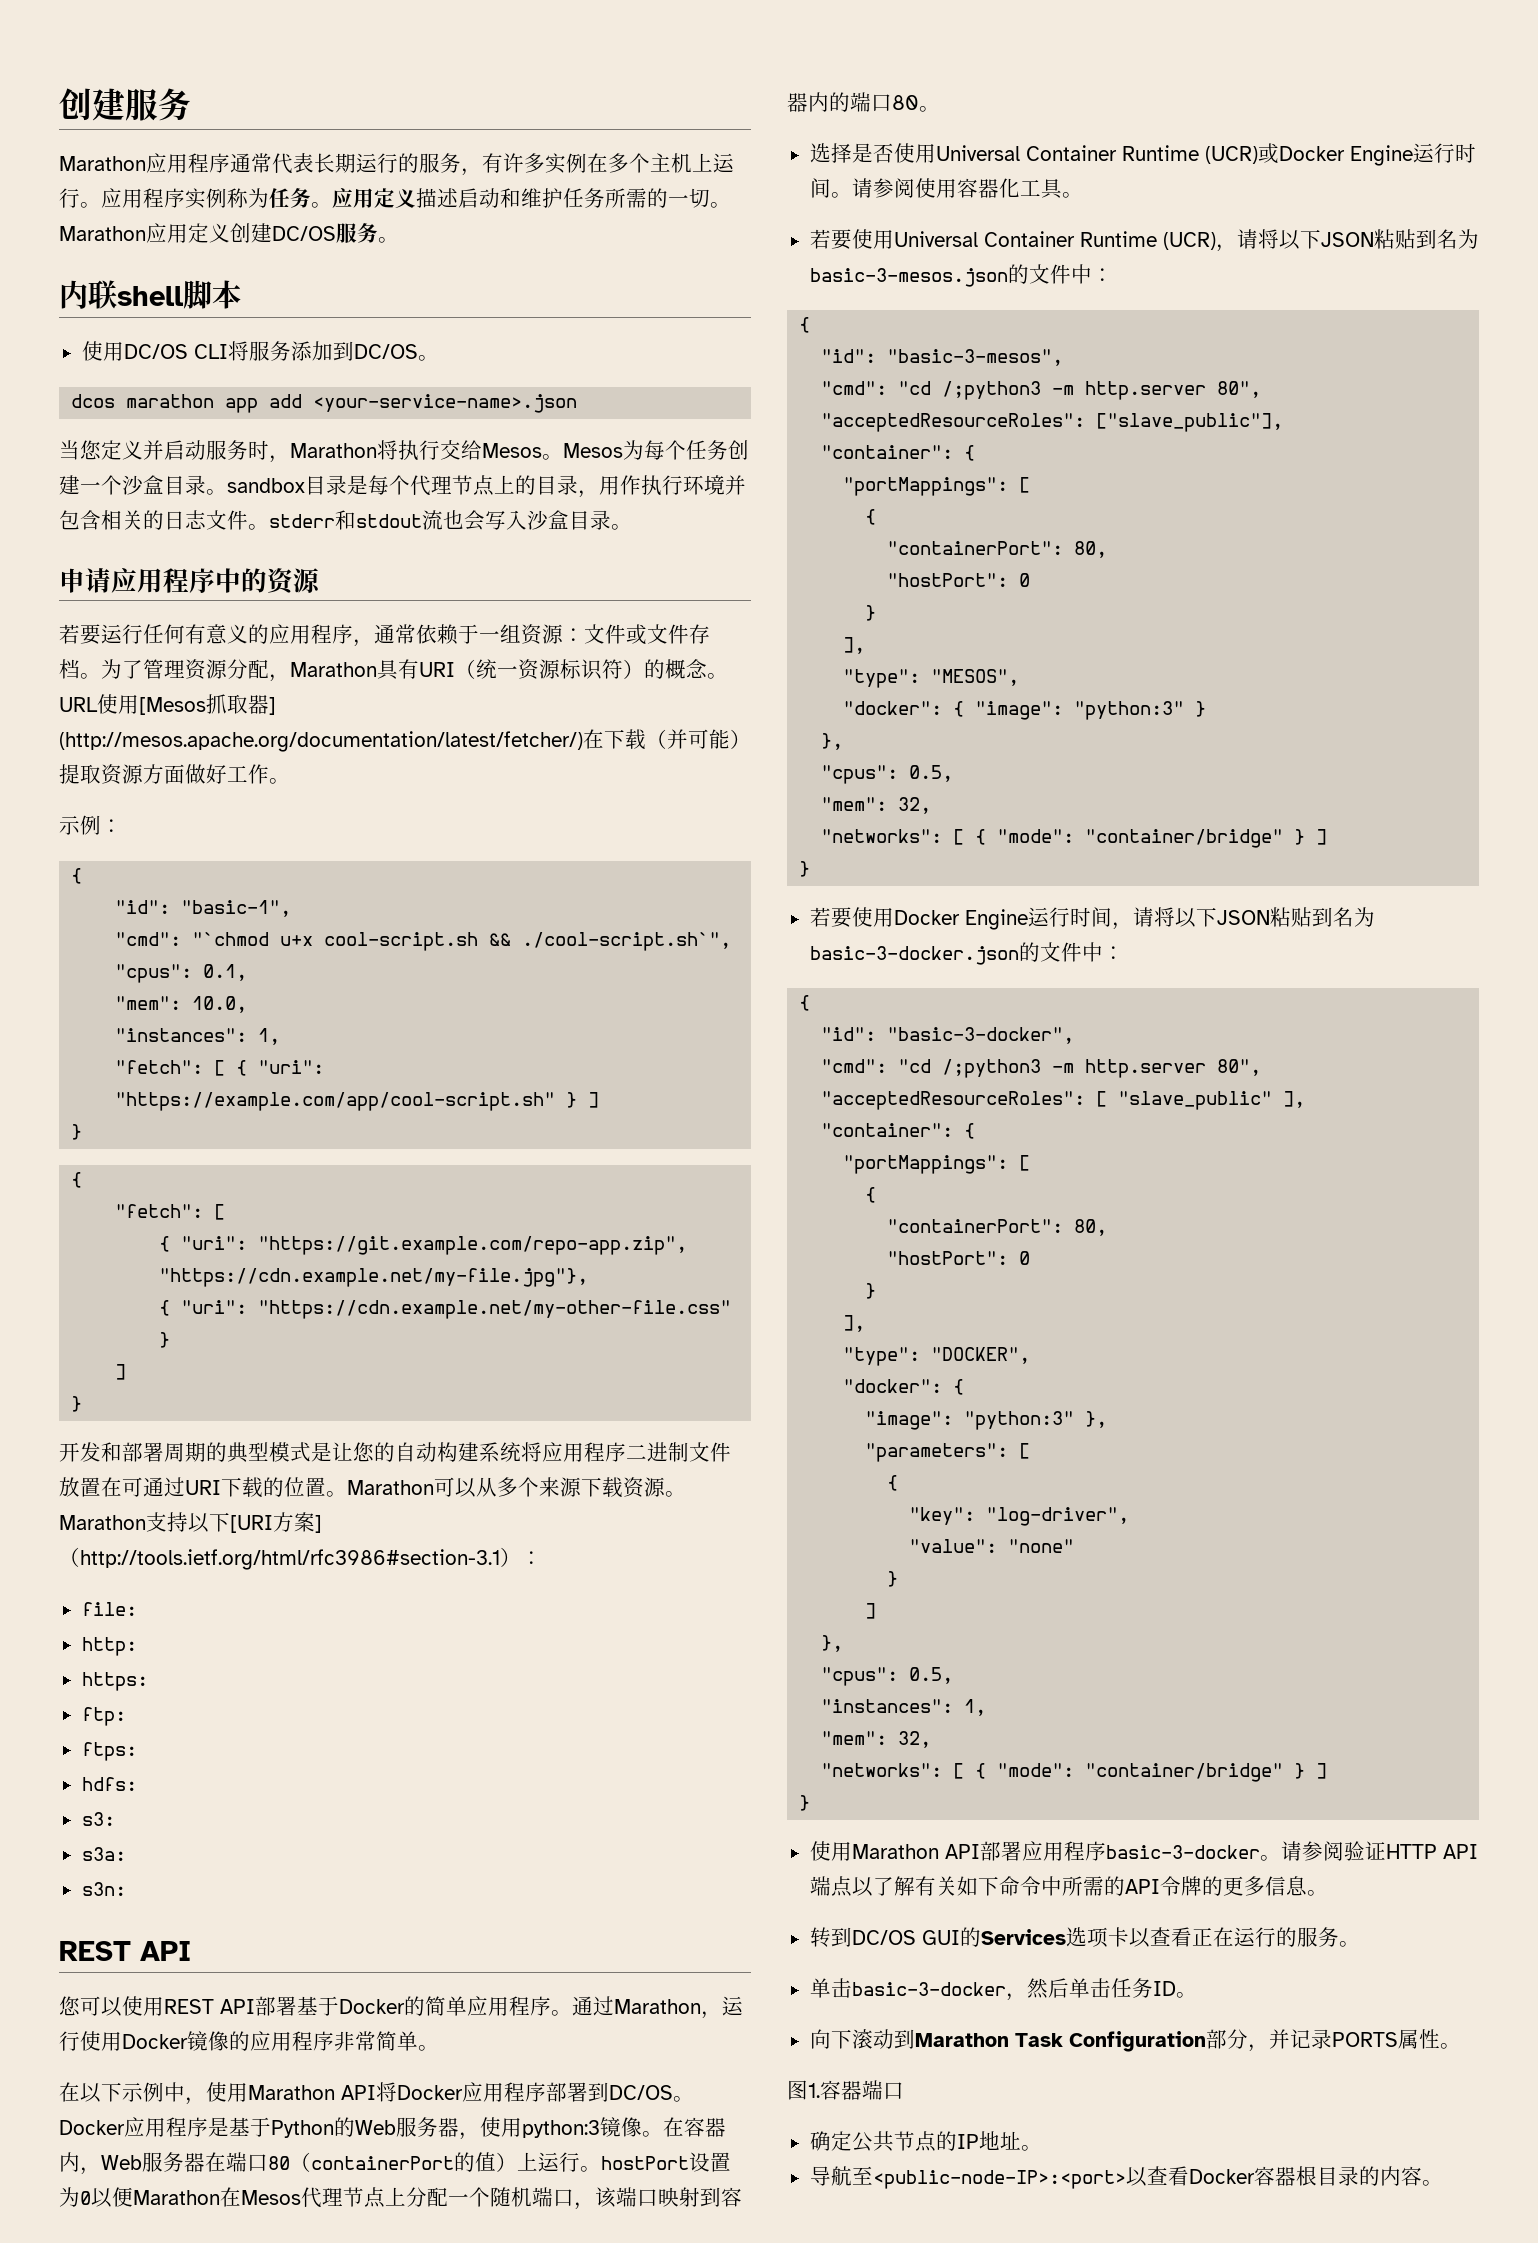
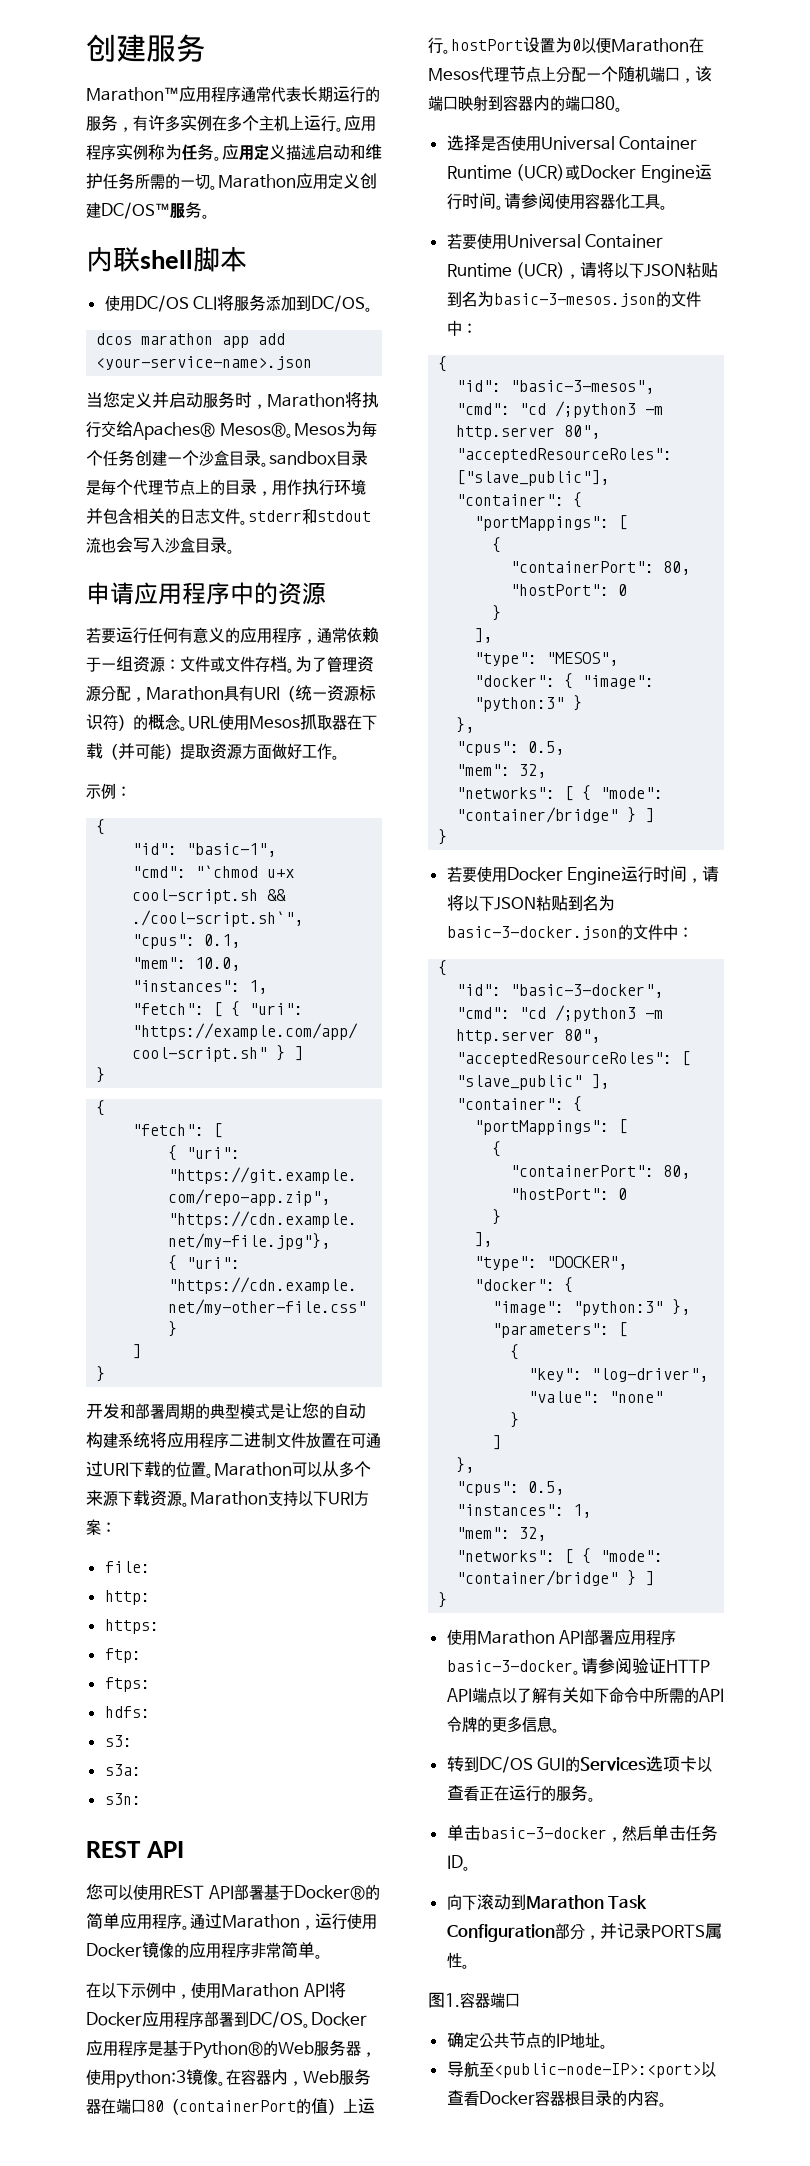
- Marathon应用程序通常代表长期运行的服务，有许多实例在多个主机上运行。
+ Marathon™应用程序通常代表长期运行的服务，有许多实例在多个主机上运行。
- Marathon应用定义创建DC/OS服务。
+ Marathon应用定义创建DC/OS™服务。
- 当您定义并启动服务时，Marathon将执行交给Mesos。
+ 当您定义并启动服务时，Marathon将执行交给Apaches® Mesos®。
- URL使用[Mesos抓取器] (http://mesos.apache.org/documentation/latest/fetcher/)在下载（并可能）提取资源方面做好工作。
+ URL使用Mesos抓取器在下载（并可能）提取资源方面做好工作。
- Marathon支持以下[URI方案]（http://tools.ietf.org/html/rfc3986#section-3.1）：
+ Marathon支持以下URI方案：
- 您可以使用REST API部署基于Docker的简单应用程序。
+ 您可以使用REST API部署基于Docker®的简单应用程序。
- Docker应用程序是基于Python的Web服务器，使用python:3镜像。
+ Docker应用程序是基于Python®的Web服务器，使用python:3镜像。

